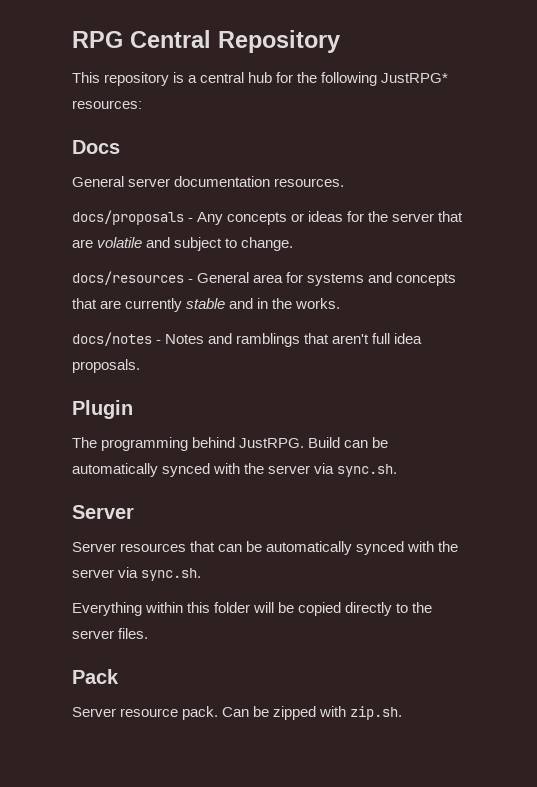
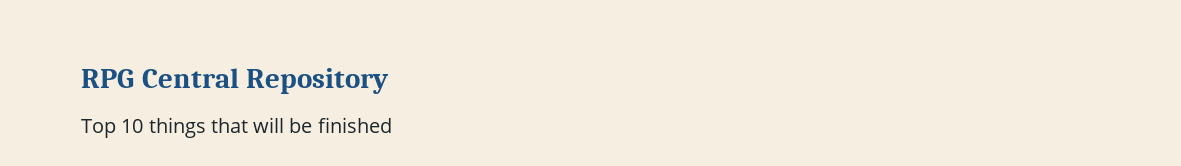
- This repository is a central hub for the following JustRPG* resources:
- Docs
- General server documentation resources.
- docs/proposals - Any concepts or ideas for the server that are volatile and subject to change.
- docs/resources - General area for systems and concepts that are currently stable and in the works.
- docs/notes - Notes and ramblings that aren't full idea proposals.
- Plugin
- The programming behind JustRPG. Build can be automatically synced with the server via sync.sh.
- Server
- Server resources that can be automatically synced with the server via sync.sh.
- Everything within this folder will be copied directly to the server files.
- Pack
- Server resource pack. Can be zipped with zip.sh.
+ Top 10 things that will be finished

